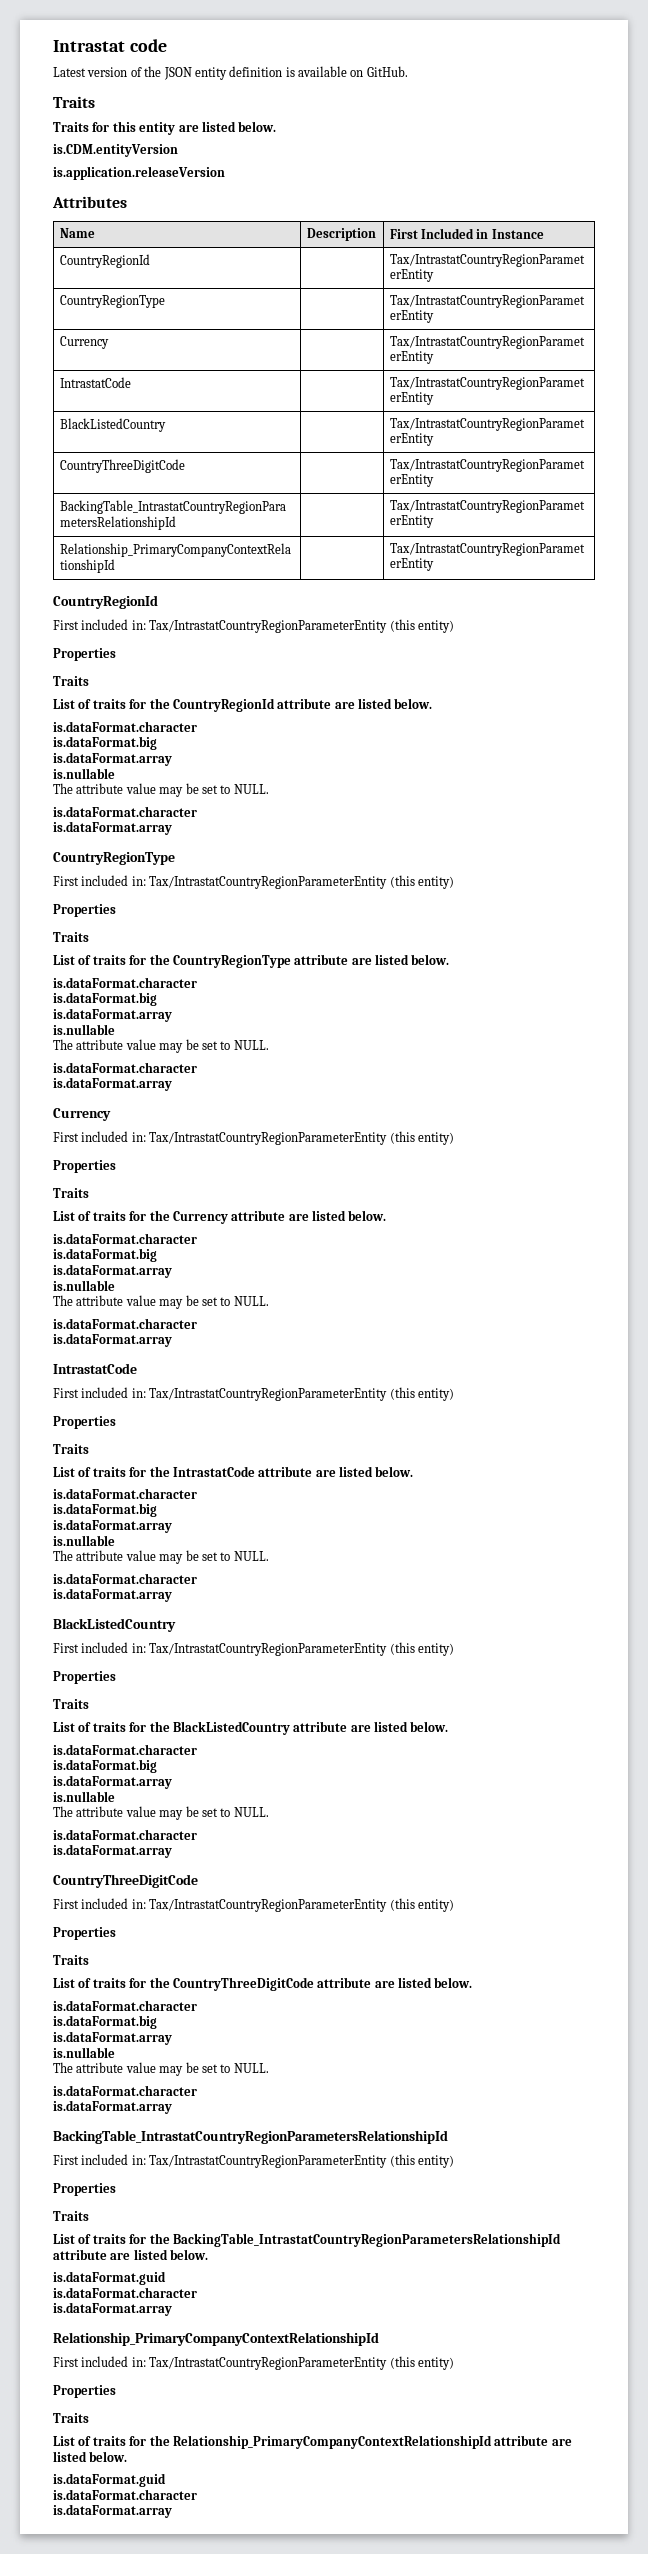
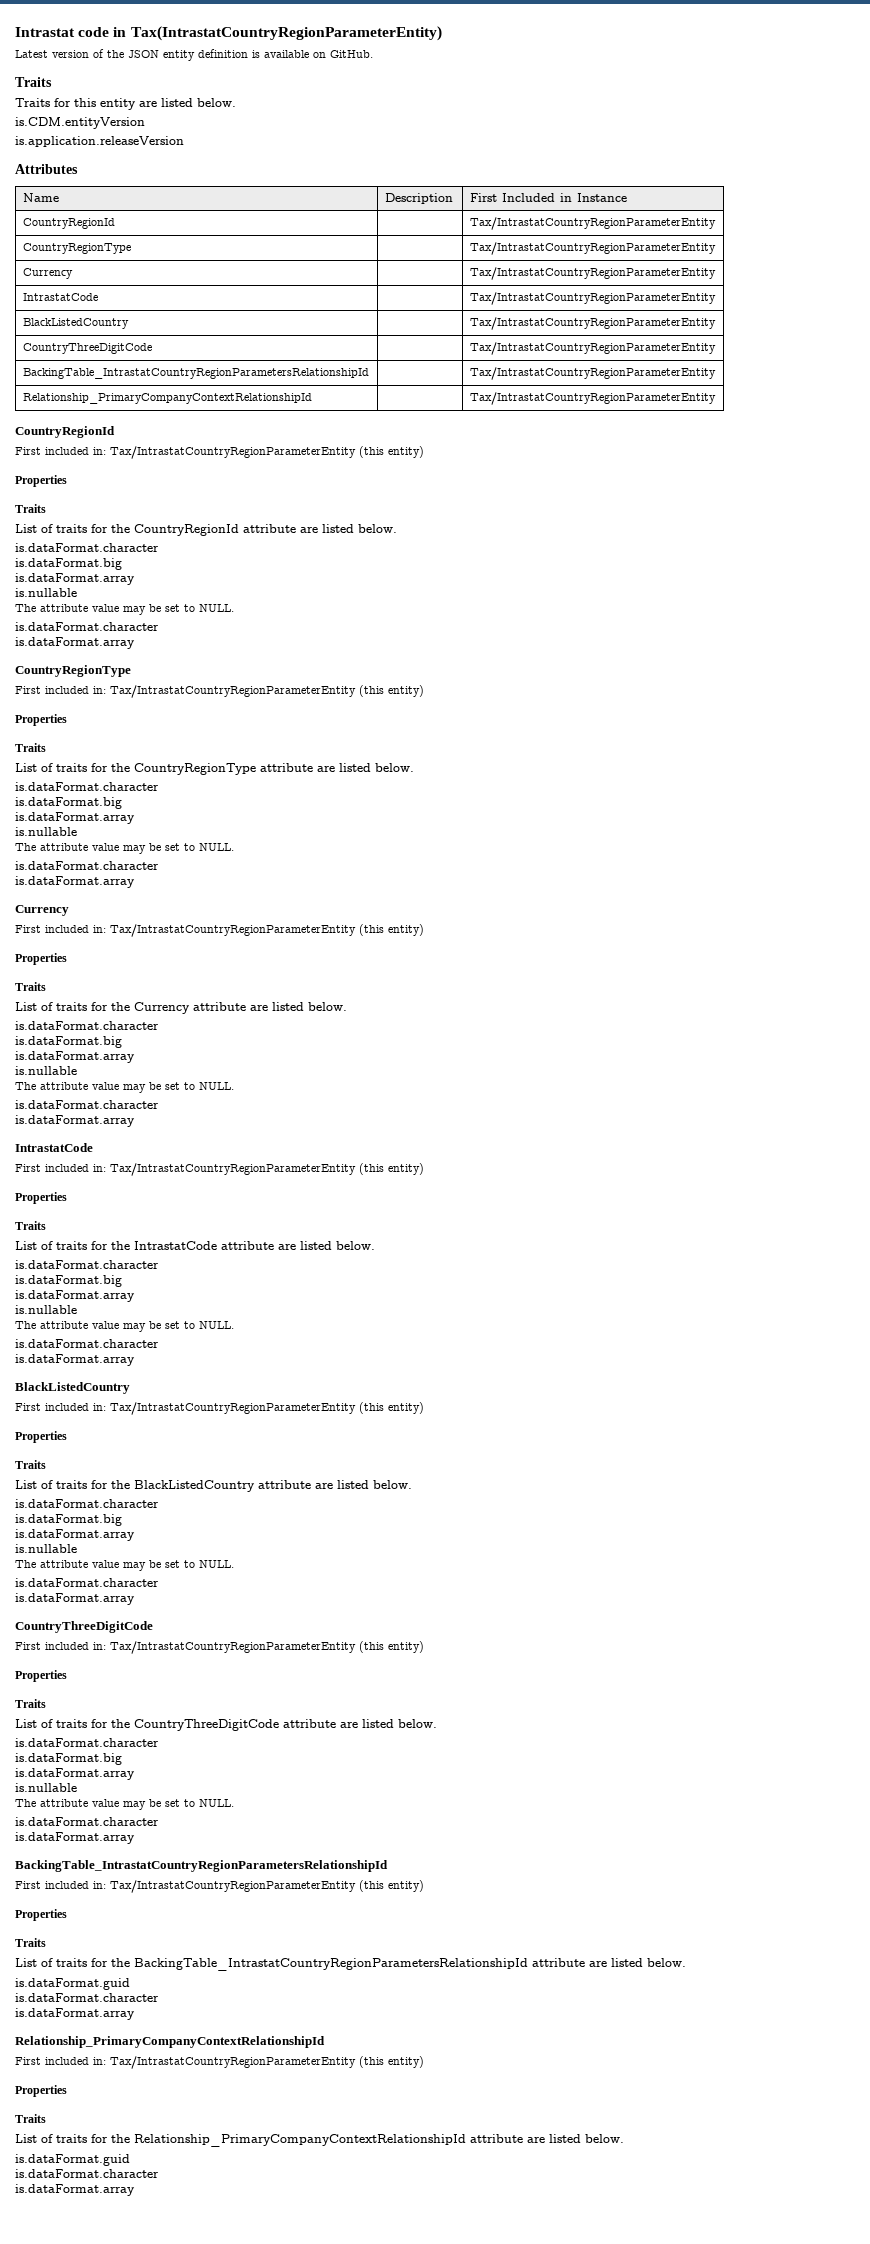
- Intrastat code
+ Intrastat code in Tax(IntrastatCountryRegionParameterEntity)

